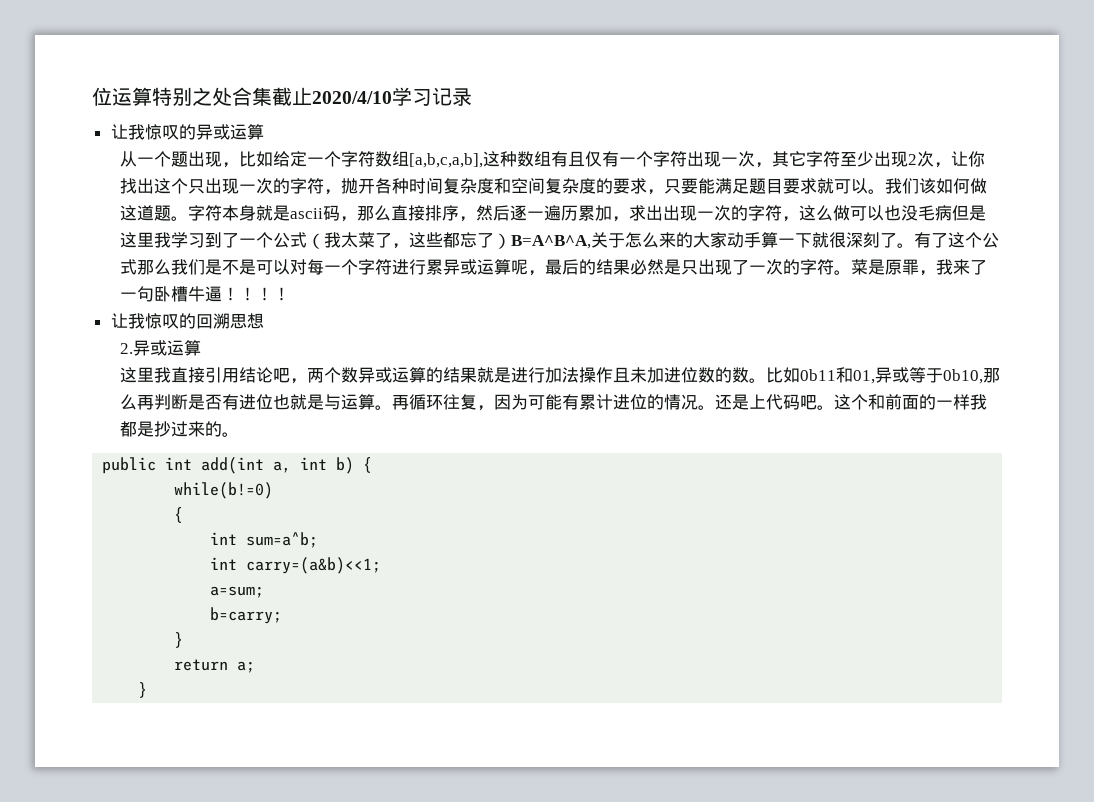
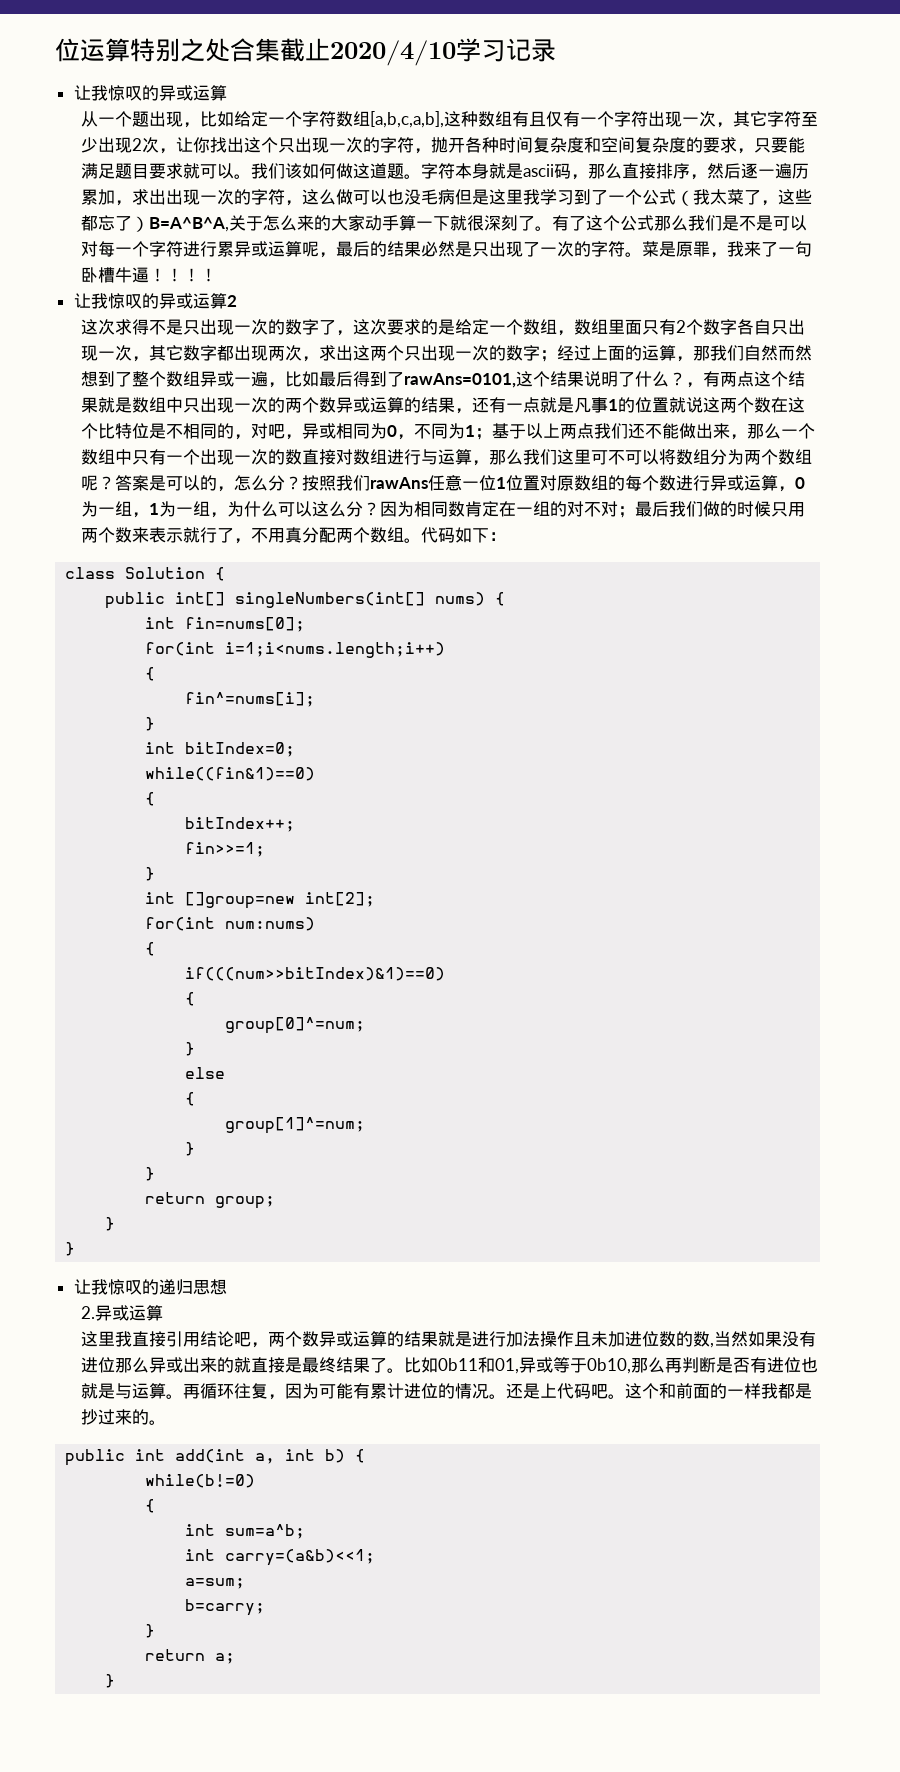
- 让我惊叹的回溯思想
+ 让我惊叹的异或运算2
+ 这次求得不是只出现一次的数字了，这次要求的是给定一个数组，数组里面只有2个数字各自只出现一次，其它数字都出现两次，求出这两个只出现一次的数字；经过上面的运算，那我们自然而然想到了整个数组异或一遍，比如最后得到了rawAns=0101,这个结果说明了什么？，有两点这个结果就是数组中只出现一次的两个数异或运算的结果，还有一点就是凡事1的位置就说这两个数在这个比特位是不相同的，对吧，异或相同为0，不同为1；基于以上两点我们还不能做出来，那么一个数组中只有一个出现一次的数直接对数组进行与运算，那么我们这里可不可以将数组分为两个数组呢？答案是可以的，怎么分？按照我们rawAns任意一位1位置对原数组的每个数进行异或运算，0为一组，1为一组，为什么可以这么分？因为相同数肯定在一组的对不对；最后我们做的时候只用两个数来表示就行了，不用真分配两个数组。代码如下：
+ class Solution {
+ public int[] singleNumbers(int[] nums) {
+ int fin=nums[0];
+ for(int i=1;i<nums.length;i++)
+ {
+ fin^=nums[i];
+ }
+ int bitIndex=0;
+ while((fin&1)==0)
+ {
+ bitIndex++;
+ fin>>=1;
+ }
+ int []group=new int[2];
+ for(int num:nums)
+ {
+ if(((num>>bitIndex)&1)==0)
+ {
+ group[0]^=num;
+ }
+ else
+ {
+ group[1]^=num;
+ }
+ }
+ return group;
+ }
+ }
+ 让我惊叹的递归思想
- 这里我直接引用结论吧，两个数异或运算的结果就是进行加法操作且未加进位数的数。
+ 这里我直接引用结论吧，两个数异或运算的结果就是进行加法操作且未加进位数的数,当然如果没有进位那么异或出来的就直接是最终结果了。

